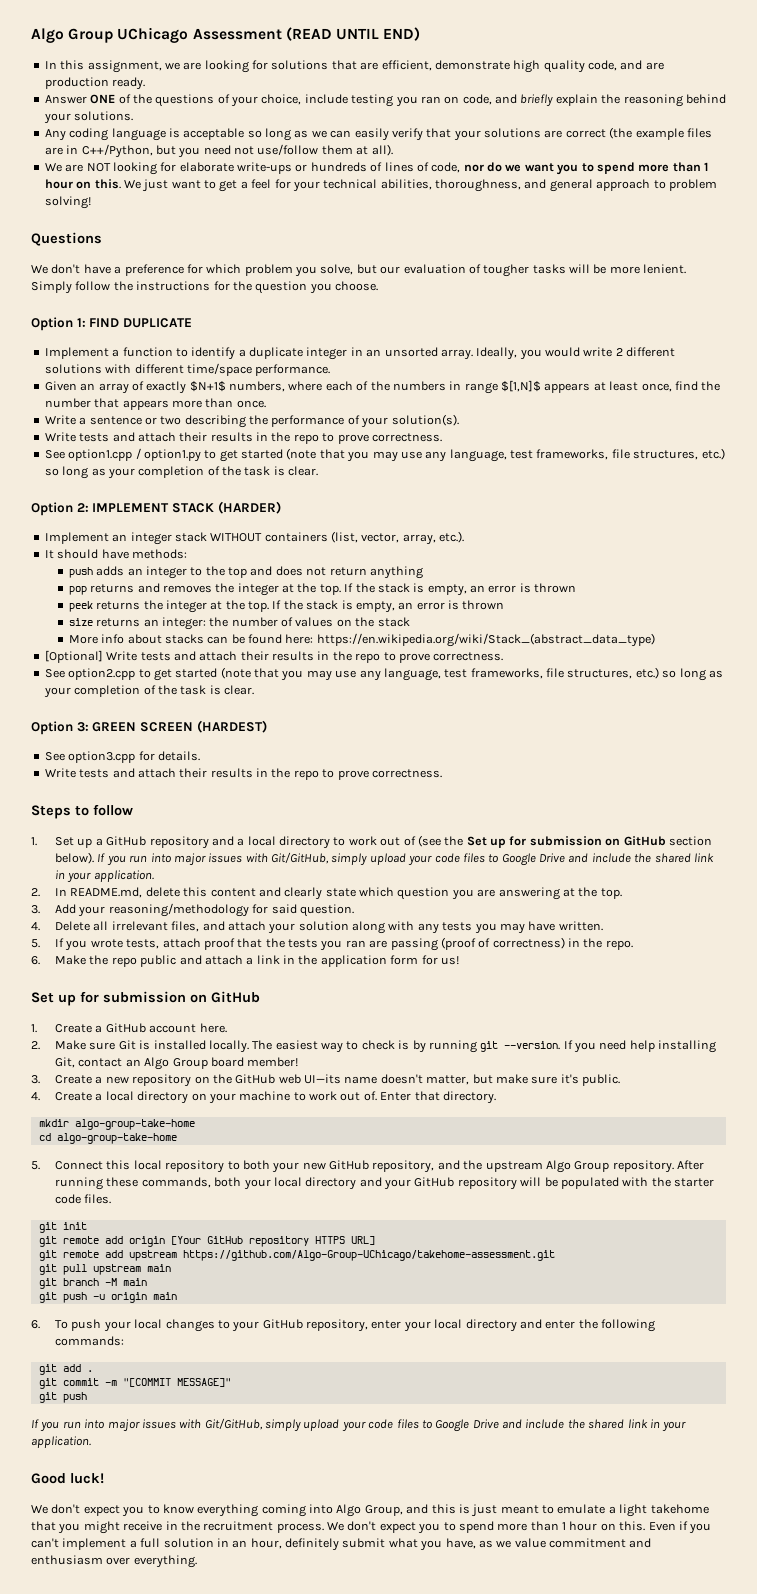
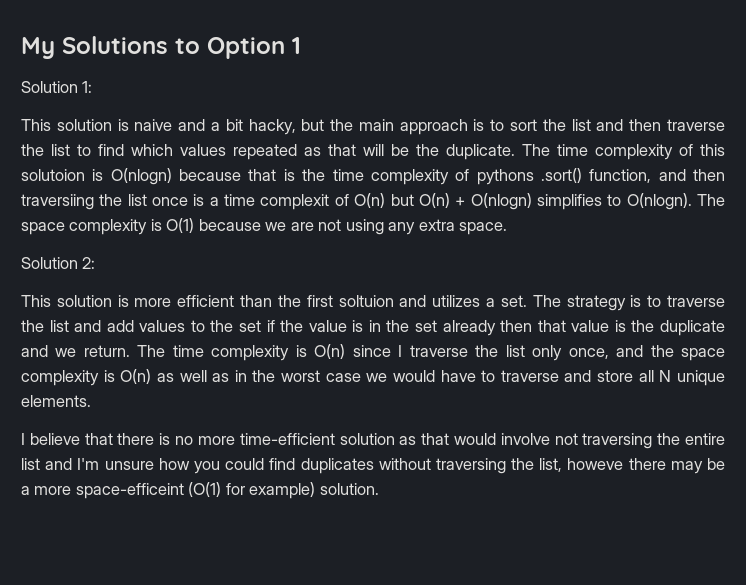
- Algo Group UChicago Assessment (READ UNTIL END)
- In this assignment, we are looking for solutions that are efficient, demonstrate high quality code, and are production ready.
- Answer ONE of the questions of your choice, include testing you ran on code, and briefly explain the reasoning behind your solutions.
- Any coding language is acceptable so long as we can easily verify that your solutions are correct (the example files are in C++/Python, but you need not use/follow them at all).
- We are NOT looking for elaborate write-ups or hundreds of lines of code, nor do we want you to spend more than 1 hour on this. We just want to get a feel for your technical abilities, thoroughness, and general approach to problem solving!
- Questions
- We don't have a preference for which problem you solve, but our evaluation of tougher tasks will be more lenient. Simply follow the instructions for the question you choose.
- Option 1: FIND DUPLICATE
- Implement a function to identify a duplicate integer in an unsorted array. Ideally, you would write 2 different solutions with different time/space performance.
- Given an array of exactly $N+1$ numbers, where each of the numbers in range $[1,N]$ appears at least once, find the number that appears more than once.
- Write a sentence or two describing the performance of your solution(s).
- Write tests and attach their results in the repo to prove correctness.
- See option1.cpp / option1.py to get started (note that you may use any language, test frameworks, file structures, etc.) so long as your completion of the task is clear.
- Option 2: IMPLEMENT STACK (HARDER)
- Implement an integer stack WITHOUT containers (list, vector, array, etc.).
- It should have methods:
- push adds an integer to the top and does not return anything
- pop returns and removes the integer at the top. If the stack is empty, an error is thrown
- peek returns the integer at the top. If the stack is empty, an error is thrown
- size returns an integer: the number of values on the stack
- More info about stacks can be found here: https://en.wikipedia.org/wiki/Stack_(abstract_data_type)
- [Optional] Write tests and attach their results in the repo to prove correctness.
- See option2.cpp to get started (note that you may use any language, test frameworks, file structures, etc.) so long as your completion of the task is clear.
- Option 3: GREEN SCREEN (HARDEST)
- See option3.cpp for details.
- Write tests and attach their results in the repo to prove correctness.
- Steps to follow
- 1. Set up a GitHub repository and a local directory to work out of (see the Set up for submission on GitHub section below). If you run into major issues with Git/GitHub, simply upload your code files to Google Drive and include the shared link in your application.
- 2. In README.md, delete this content and clearly state which question you are answering at the top.
- 3. Add your reasoning/methodology for said question.
- 4. Delete all irrelevant files, and attach your solution along with any tests you may have written.
- 5. If you wrote tests, attach proof that the tests you ran are passing (proof of correctness) in the repo.
- 6. Make the repo public and attach a link in the application form for us!
- Set up for submission on GitHub
- 1. Create a GitHub account here.
- 2. Make sure Git is installed locally. The easiest way to check is by running git --version. If you need help installing Git, contact an Algo Group board member!
- 3. Create a new repository on the GitHub web UI—its name doesn't matter, but make sure it's public.
- 4. Create a local directory on your machine to work out of. Enter that directory.
- mkdir algo-group-take-home
- cd algo-group-take-home
- 5. Connect this local repository to both your new GitHub repository, and the upstream Algo Group repository. After running these commands, both your local directory and your GitHub repository will be populated with the starter code files.
- git init
- git remote add origin [Your GitHub repository HTTPS URL]
- git remote add upstream https://github.com/Algo-Group-UChicago/takehome-assessment.git
- git pull upstream main
- git branch -M main
- git push -u origin main
- 6. To push your local changes to your GitHub repository, enter your local directory and enter the following commands:
- git add .
- git commit -m "[COMMIT MESSAGE]"
- git push
- If you run into major issues with Git/GitHub, simply upload your code files to Google Drive and include the shared link in your application.
- Good luck!
- We don't expect you to know everything coming into Algo Group, and this is just meant to emulate a light takehome that you might receive in the recruitment process. We don't expect you to spend more than 1 hour on this. Even if you can't implement a full solution in an hour, definitely submit what you have, as we value commitment and enthusiasm over everything.
+ My Solutions to Option 1
+ Solution 1:
+ This solution is naive and a bit hacky, but the main approach is to sort the list and then traverse the list to find which values repeated as that will be the duplicate. The time complexity of this solutoion is O(nlogn) because that is the time complexity of pythons .sort() function, and then traversiing the list once is a time complexit of O(n) but O(n) + O(nlogn) simplifies to O(nlogn). The space complexity is O(1) because we are not using any extra space.
+ Solution 2:
+ This solution is more efficient than the first soltuion and utilizes a set. The strategy is to traverse the list and add values to the set if the value is in the set already then that value is the duplicate and we return. The time complexity is O(n) since I traverse the list only once, and the space complexity is O(n) as well as in the worst case we would have to traverse and store all N unique elements.
+ I believe that there is no more time-efficient solution as that would involve not traversing the entire list and I'm unsure how you could find duplicates without traversing the list, howeve there may be a more space-efficeint (O(1) for example) solution.

